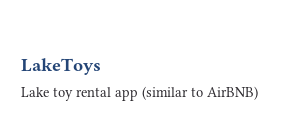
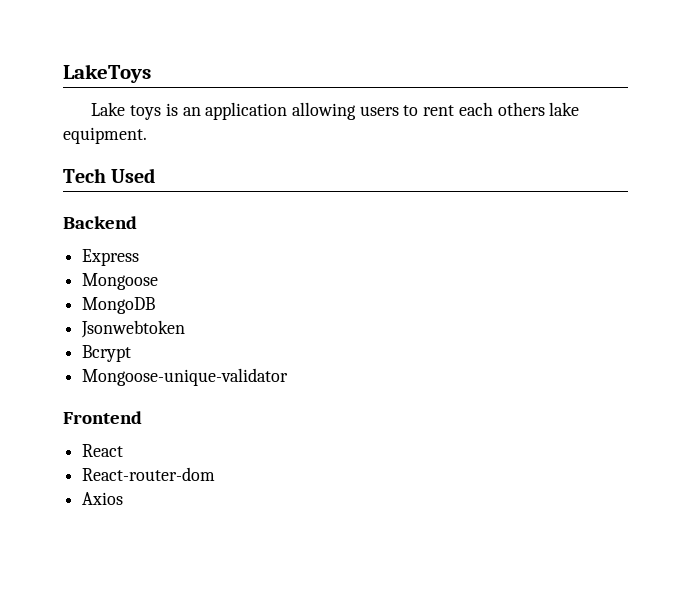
- Lake toy rental app (similar to AirBNB)
+ Lake toys is an application allowing users to rent each others lake equipment.
+ Tech Used
+ Backend
+ Express
+ Mongoose
+ MongoDB
+ Jsonwebtoken
+ Bcrypt
+ Mongoose-unique-validator
+ Frontend
+ React
+ React-router-dom
+ Axios

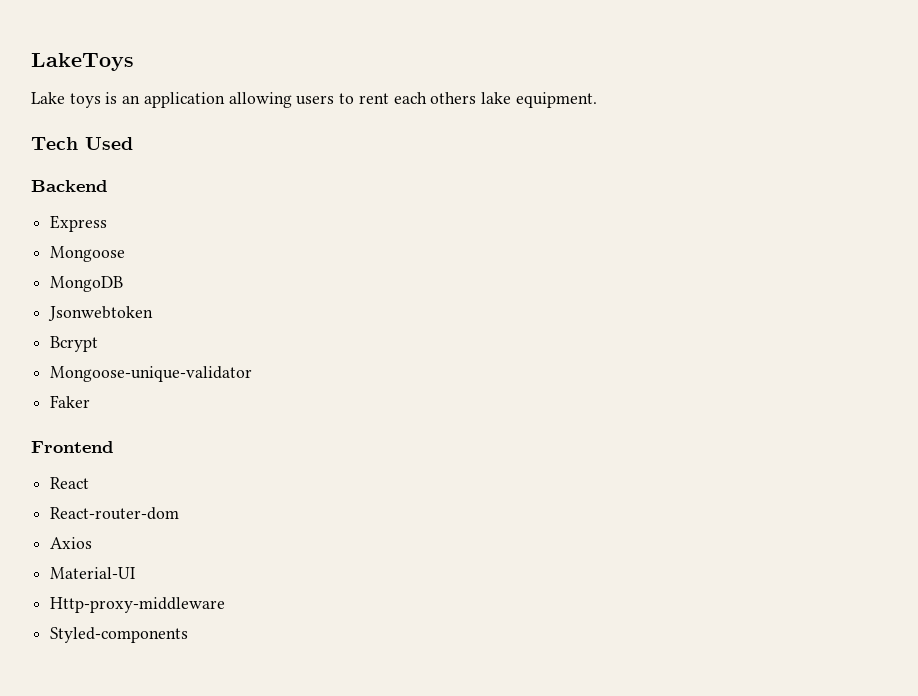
+ Faker
+ Material-UI
+ Http-proxy-middleware
+ Styled-components

